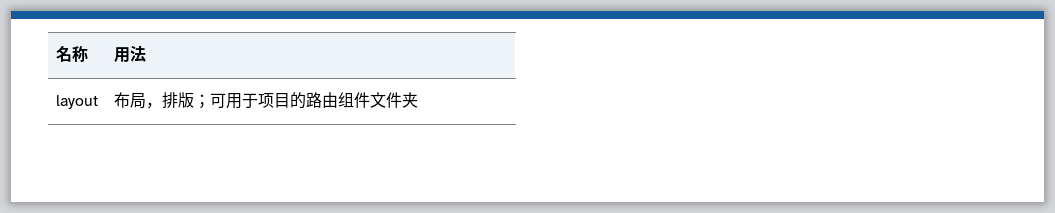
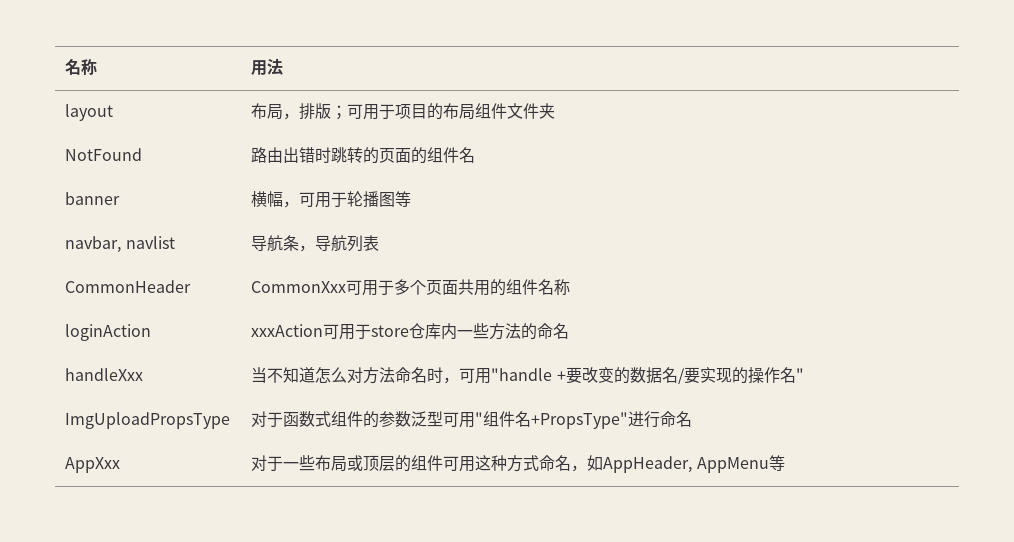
- layout | 布局，排版；可用于项目的路由组件文件夹
+ layout | 布局，排版；可用于项目的布局组件文件夹
+ NotFound | 路由出错时跳转的页面的组件名
+ banner | 横幅，可用于轮播图等
+ navbar, navlist | 导航条，导航列表
+ CommonHeader | CommonXxx可用于多个页面共用的组件名称
+ loginAction | xxxAction可用于store仓库内一些方法的命名
+ handleXxx | 当不知道怎么对方法命名时，可用"handle +要改变的数据名/要实现的操作名"
+ ImgUploadPropsType | 对于函数式组件的参数泛型可用"组件名+PropsType"进行命名
+ AppXxx | 对于一些布局或顶层的组件可用这种方式命名，如AppHeader, AppMenu等

